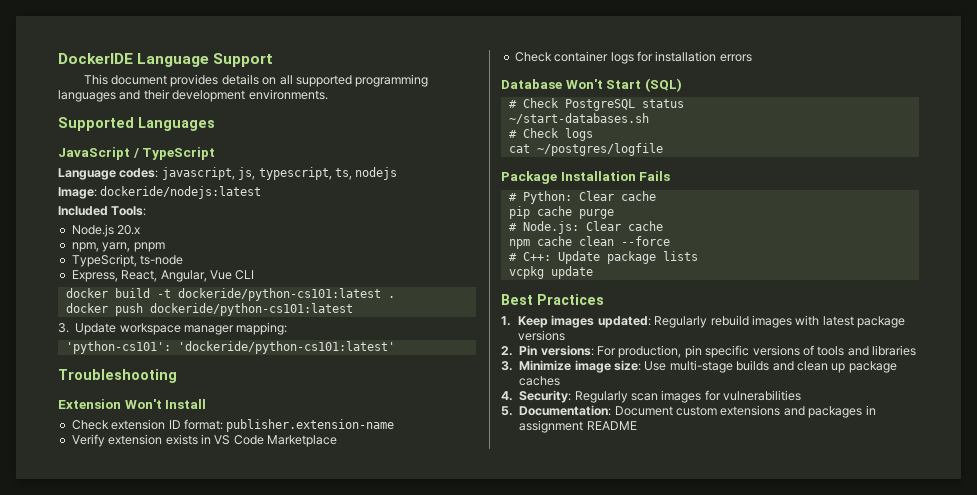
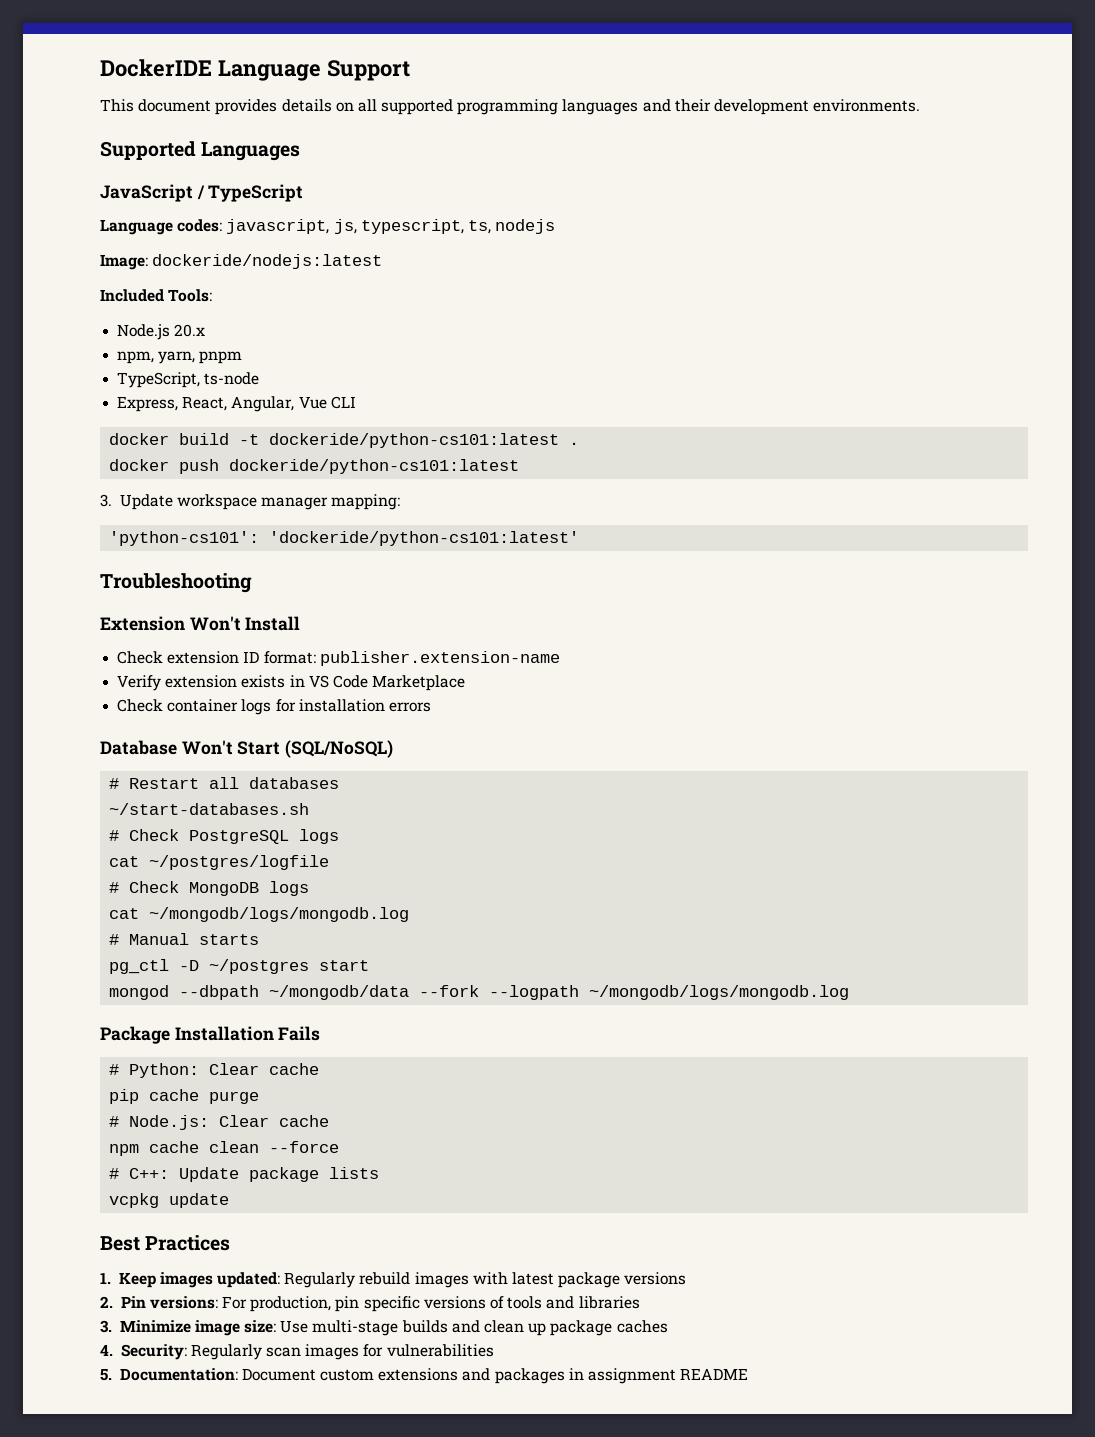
- Database Won't Start (SQL)
- # Check PostgreSQL status
+ Database Won't Start (SQL/NoSQL)
+ # Restart all databases
- # Check logs
+ # Check PostgreSQL logs
+ # Check MongoDB logs
+ cat ~/mongodb/logs/mongodb.log
+ # Manual starts
+ pg_ctl -D ~/postgres start
+ mongod --dbpath ~/mongodb/data --fork --logpath ~/mongodb/logs/mongodb.log

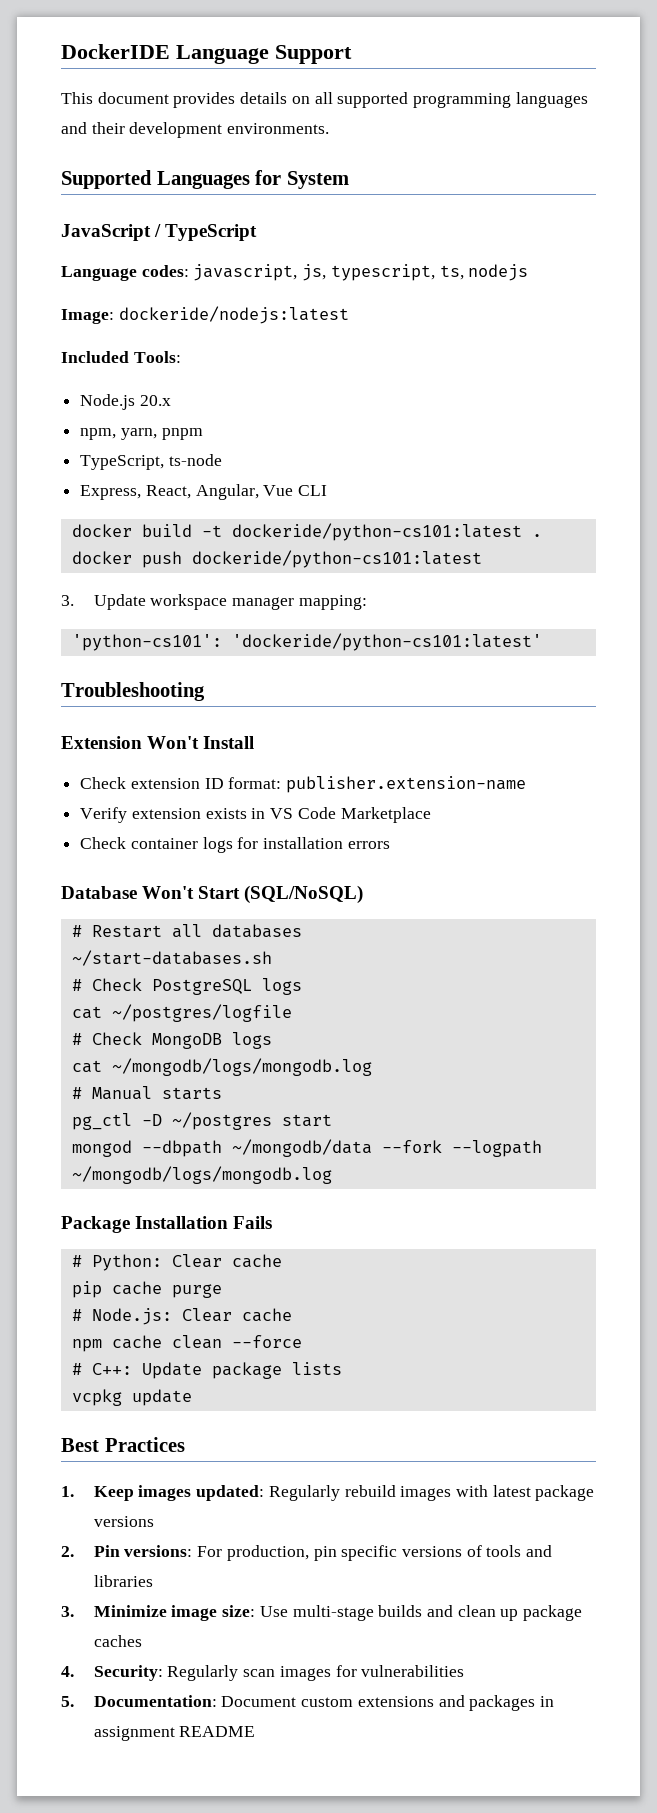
- Supported Languages
+ Supported Languages for System

